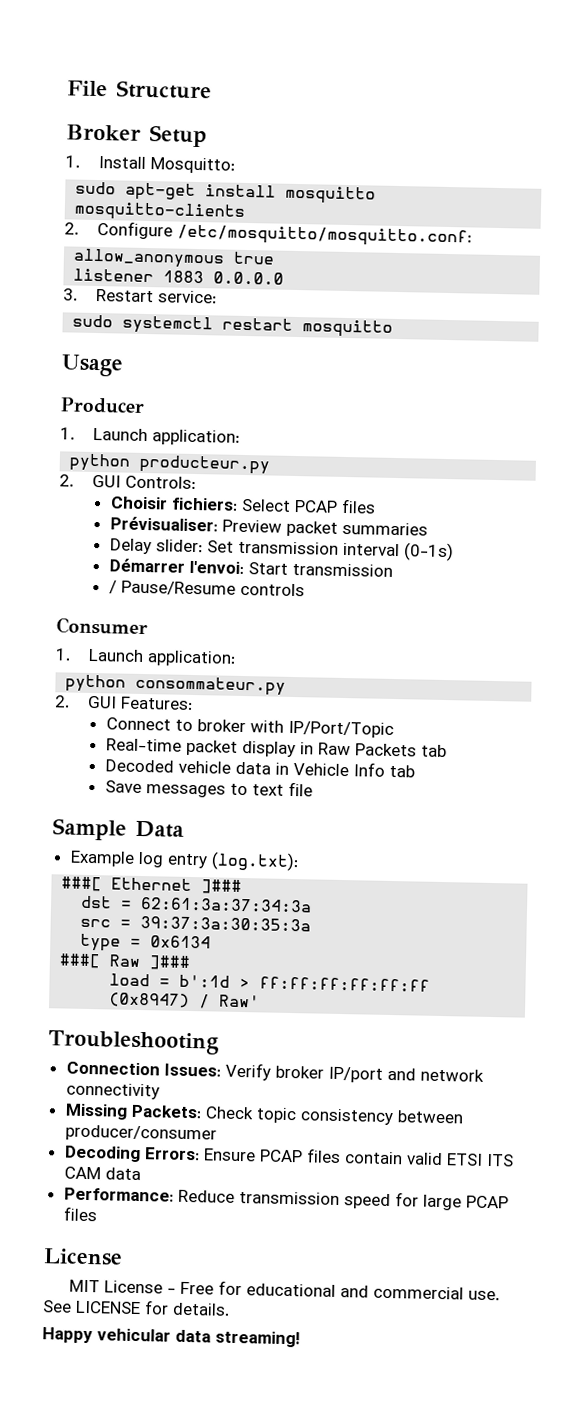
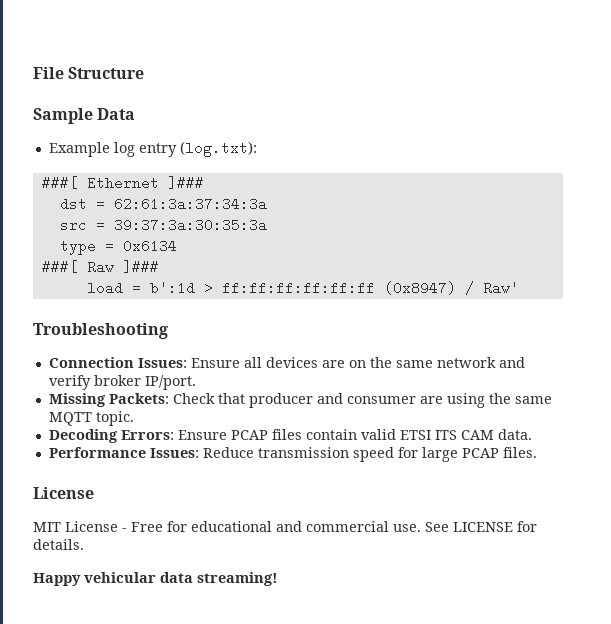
- Broker Setup
- 1. Install Mosquitto:
- sudo apt-get install mosquitto mosquitto-clients
- 2. Configure /etc/mosquitto/mosquitto.conf:
- allow_anonymous true
- listener 1883 0.0.0.0
- 3. Restart service:
- sudo systemctl restart mosquitto
- Usage
- Producer
- 1. Launch application:
- python producteur.py
- 2. GUI Controls:
- Choisir fichiers: Select PCAP files
- Prévisualiser: Preview packet summaries
- Delay slider: Set transmission interval (0-1s)
- Démarrer l'envoi: Start transmission
- / Pause/Resume controls
- Consumer
- 1. Launch application:
- python consommateur.py
- 2. GUI Features:
- Connect to broker with IP/Port/Topic
- Real-time packet display in Raw Packets tab
- Decoded vehicle data in Vehicle Info tab
- Save messages to text file
- Connection Issues: Verify broker IP/port and network connectivity
- Missing Packets: Check topic consistency between producer/consumer
+ Connection Issues: Ensure all devices are on the same network and verify broker IP/port.
+ Missing Packets: Check that producer and consumer are using the same MQTT topic.
- Decoding Errors: Ensure PCAP files contain valid ETSI ITS CAM data
- Performance: Reduce transmission speed for large PCAP files
+ Decoding Errors: Ensure PCAP files contain valid ETSI ITS CAM data.
+ Performance Issues: Reduce transmission speed for large PCAP files.

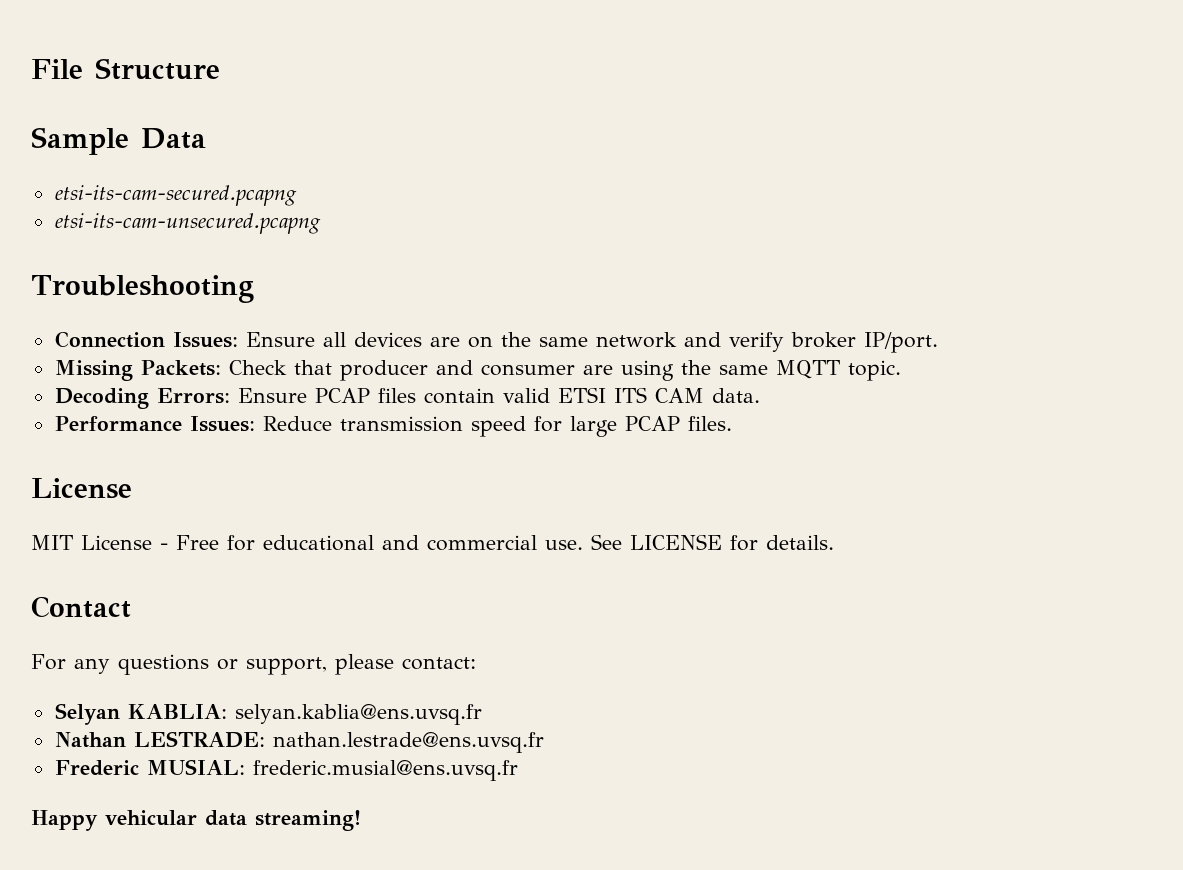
- Example log entry (log.txt):
- ###[ Ethernet ]###
- dst = 62:61:3a:37:34:3a
- src = 39:37:3a:30:35:3a
- type = 0x6134
- ###[ Raw ]###
- load = b':1d > ff:ff:ff:ff:ff:ff (0x8947) / Raw'
+ etsi-its-cam-secured.pcapng
+ etsi-its-cam-unsecured.pcapng
+ Contact
+ For any questions or support, please contact:
+ Selyan KABLIA: selyan.kablia@ens.uvsq.fr
+ Nathan LESTRADE: nathan.lestrade@ens.uvsq.fr
+ Frederic MUSIAL: frederic.musial@ens.uvsq.fr

